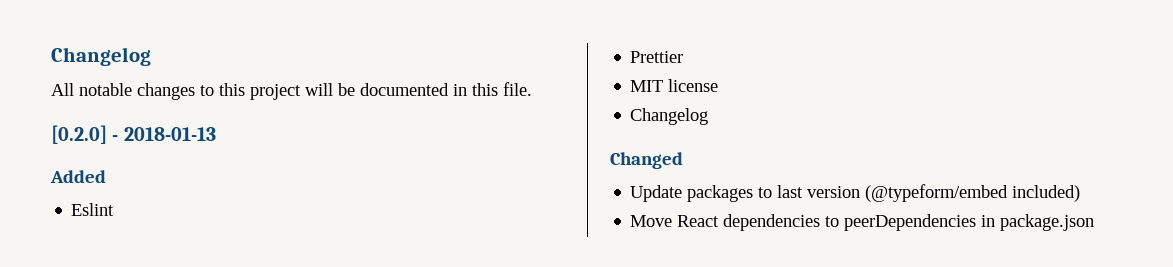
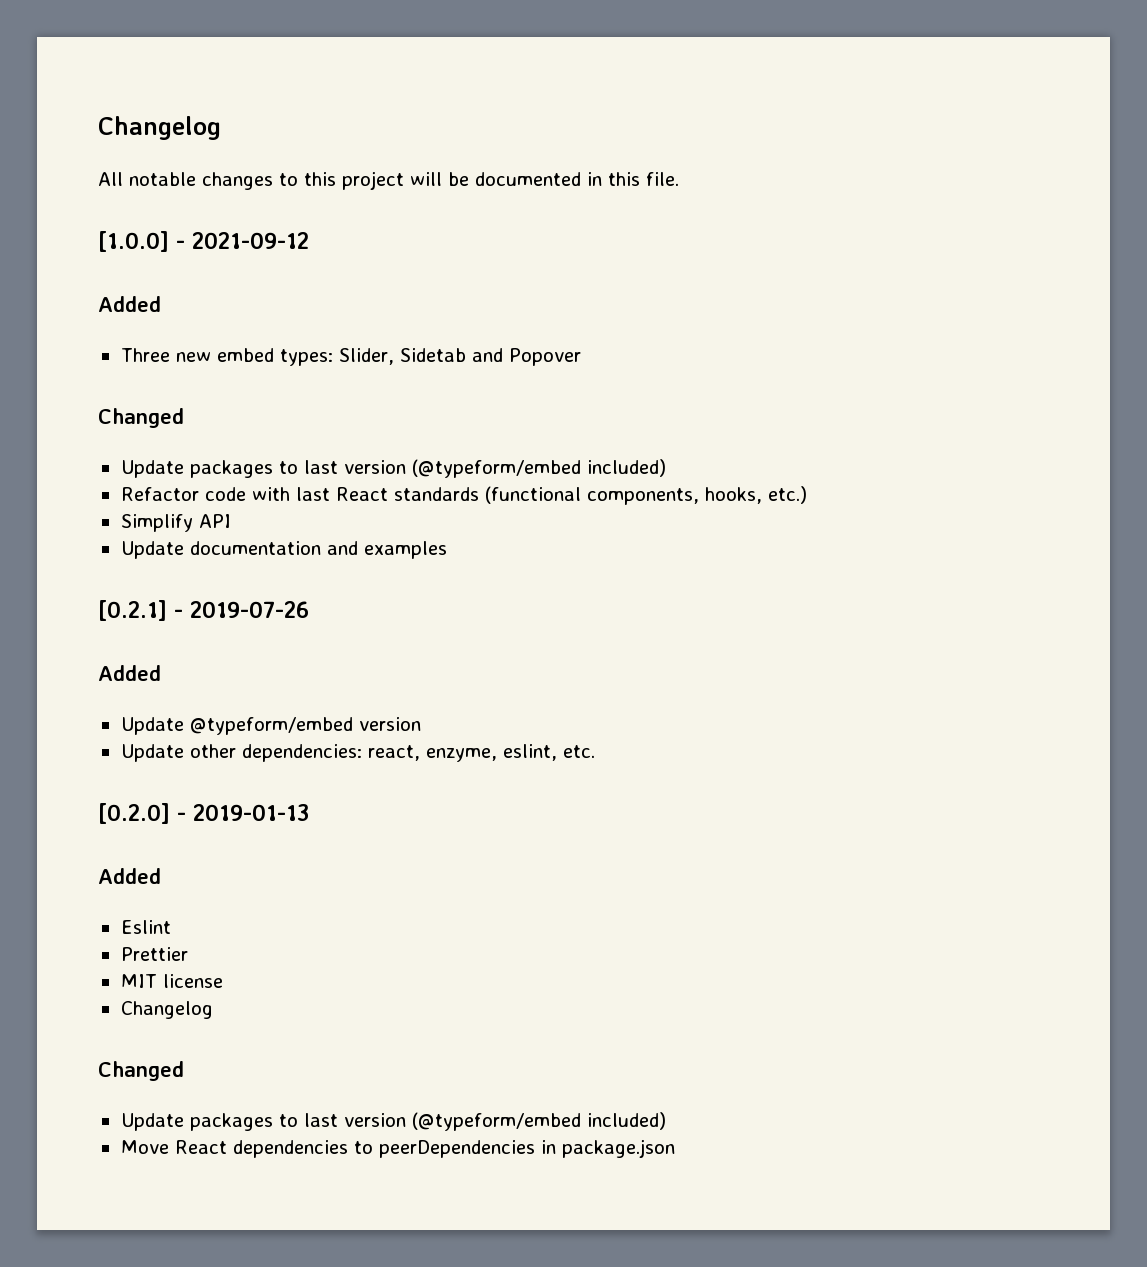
+ [1.0.0] - 2021-09-12
+ Added
+ Three new embed types: Slider, Sidetab and Popover
+ Changed
+ Update packages to last version (@typeform/embed included)
+ Refactor code with last React standards (functional components, hooks, etc.)
+ Simplify API
+ Update documentation and examples
+ [0.2.1] - 2019-07-26
+ Added
+ Update @typeform/embed version
+ Update other dependencies: react, enzyme, eslint, etc.
- [0.2.0] - 2018-01-13
+ [0.2.0] - 2019-01-13

